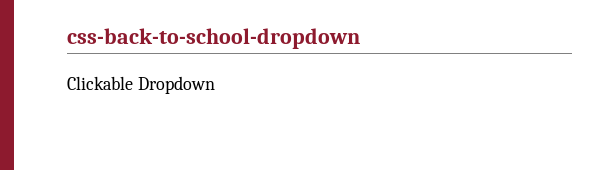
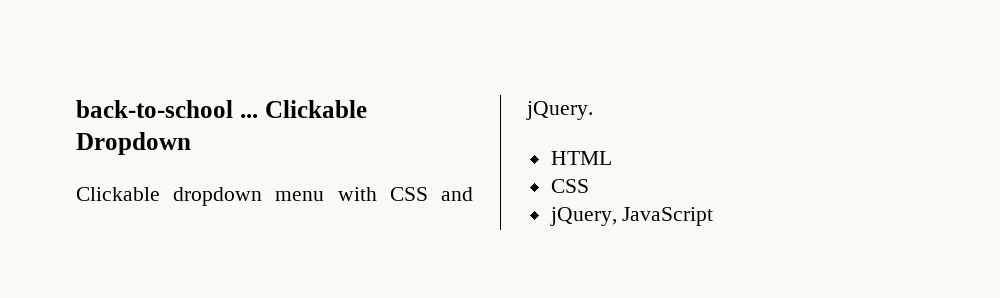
- css-back-to-school-dropdown
- Clickable Dropdown
+ back-to-school ... Clickable Dropdown
+ Clickable dropdown menu with CSS and jQuery.
+ HTML
+ CSS
+ jQuery, JavaScript

